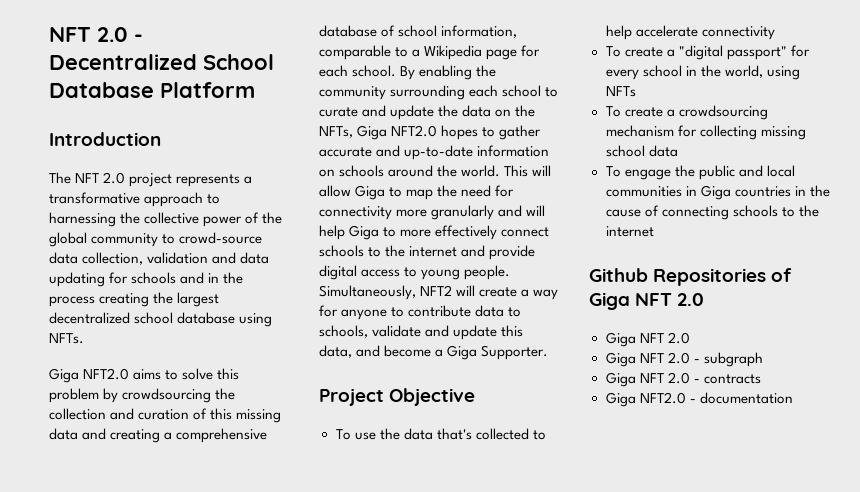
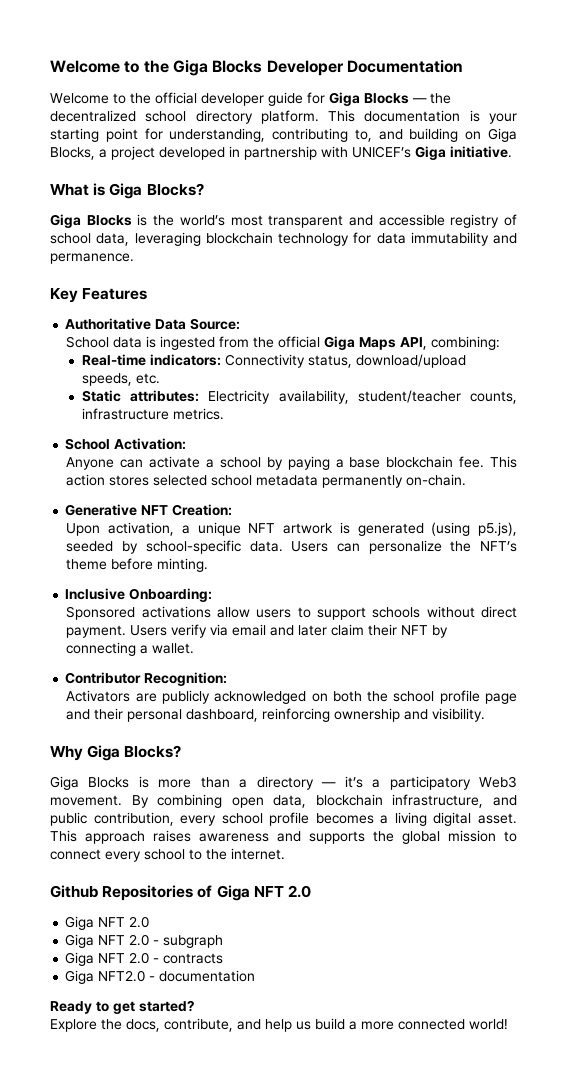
- NFT 2.0 - Decentralized School Database Platform
- Introduction
- The NFT 2.0 project represents a transformative approach to harnessing the collective power of the global community to crowd-source data collection, validation and data updating for schools and in the process creating the largest decentralized school database using NFTs.
- Giga NFT2.0 aims to solve this problem by crowdsourcing the collection and curation of this missing data and creating a comprehensive database of school information, comparable to a Wikipedia page for each school. By enabling the community surrounding each school to curate and update the data on the NFTs, Giga NFT2.0 hopes to gather accurate and up-to-date information on schools around the world. This will allow Giga to map the need for connectivity more granularly and will help Giga to more effectively connect schools to the internet and provide digital access to young people. Simultaneously, NFT2 will create a way for anyone to contribute data to schools, validate and update this data, and become a Giga Supporter.
- Project Objective
- To use the data that's collected to help accelerate connectivity
- To create a "digital passport" for every school in the world, using NFTs
- To create a crowdsourcing mechanism for collecting missing school data
- To engage the public and local communities in Giga countries in the cause of connecting schools to the internet
+ Welcome to the Giga Blocks Developer Documentation
+ Welcome to the official developer guide for Giga Blocks — the decentralized school directory platform. This documentation is your starting point for understanding, contributing to, and building on Giga Blocks, a project developed in partnership with UNICEF’s Giga initiative.
+ What is Giga Blocks?
+ Giga Blocks is the world’s most transparent and accessible registry of school data, leveraging blockchain technology for data immutability and permanence.
+ Key Features
+ Authoritative Data Source:
+ School data is ingested from the official Giga Maps API, combining:
+ Real-time indicators: Connectivity status, download/upload speeds, etc.
+ Static attributes: Electricity availability, student/teacher counts, infrastructure metrics.
+ School Activation:
+ Anyone can activate a school by paying a base blockchain fee. This action stores selected school metadata permanently on-chain.
+ Generative NFT Creation:
+ Upon activation, a unique NFT artwork is generated (using p5.js), seeded by school-specific data. Users can personalize the NFT’s theme before minting.
+ Inclusive Onboarding:
+ Sponsored activations allow users to support schools without direct payment. Users verify via email and later claim their NFT by connecting a wallet.
+ Contributor Recognition:
+ Activators are publicly acknowledged on both the school profile page and their personal dashboard, reinforcing ownership and visibility.
+ Why Giga Blocks?
+ Giga Blocks is more than a directory — it’s a participatory Web3 movement. By combining open data, blockchain infrastructure, and public contribution, every school profile becomes a living digital asset. This approach raises awareness and supports the global mission to connect every school to the internet.
+ Ready to get started?
+ Explore the docs, contribute, and help us build a more connected world!

